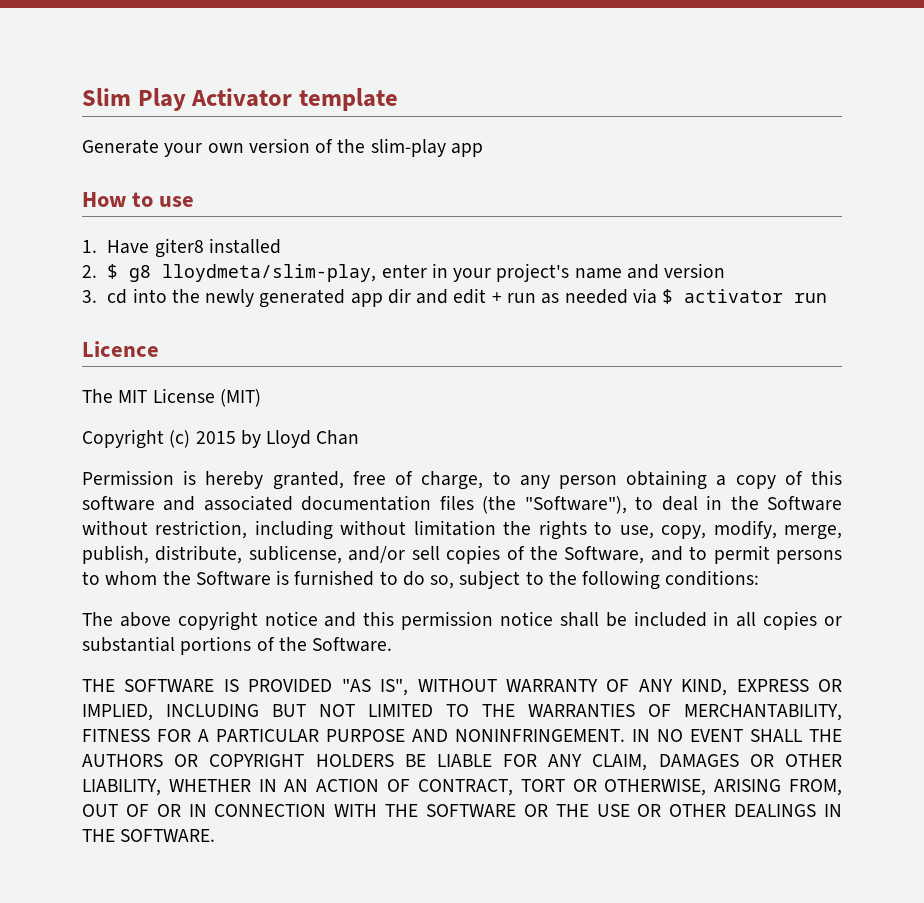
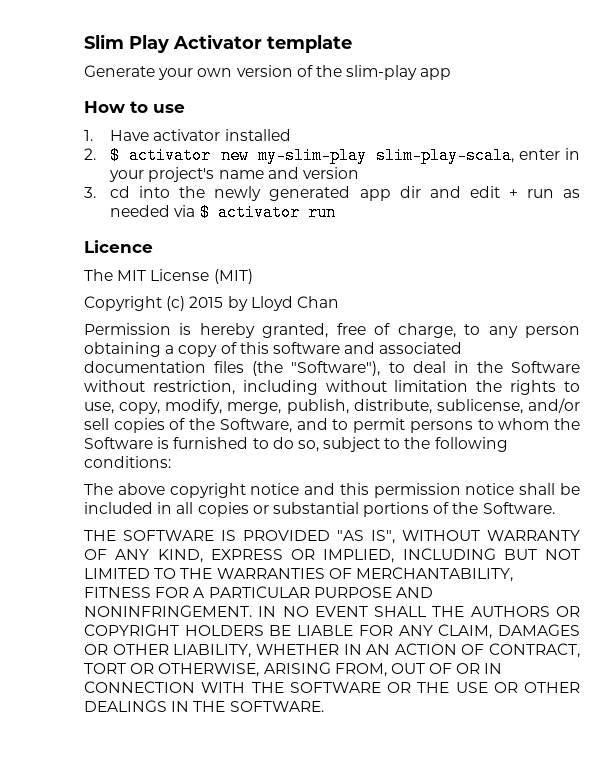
- 1. Have giter8 installed
+ 1. Have activator installed
- 2. $ g8 lloydmeta/slim-play, enter in your project's name and version
+ 2. $ activator new my-slim-play slim-play-scala, enter in your project's name and version

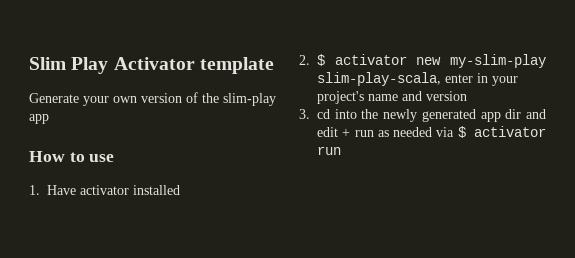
- Licence
- The MIT License (MIT)
- Copyright (c) 2015 by Lloyd Chan
- Permission is hereby granted, free of charge, to any person obtaining a copy of this software and associated documentation files (the "Software"), to deal in the Software without restriction, including without limitation the rights to use, copy, modify, merge, publish, distribute, sublicense, and/or sell copies of the Software, and to permit persons to whom the Software is furnished to do so, subject to the following conditions:
- The above copyright notice and this permission notice shall be included in all copies or substantial portions of the Software.
- THE SOFTWARE IS PROVIDED "AS IS", WITHOUT WARRANTY OF ANY KIND, EXPRESS OR IMPLIED, INCLUDING BUT NOT LIMITED TO THE WARRANTIES OF MERCHANTABILITY, FITNESS FOR A PARTICULAR PURPOSE AND NONINFRINGEMENT. IN NO EVENT SHALL THE AUTHORS OR COPYRIGHT HOLDERS BE LIABLE FOR ANY CLAIM, DAMAGES OR OTHER LIABILITY, WHETHER IN AN ACTION OF CONTRACT, TORT OR OTHERWISE, ARISING FROM, OUT OF OR IN CONNECTION WITH THE SOFTWARE OR THE USE OR OTHER DEALINGS IN THE SOFTWARE.

